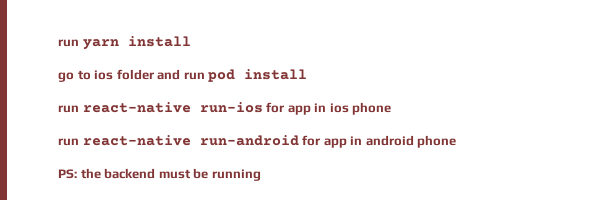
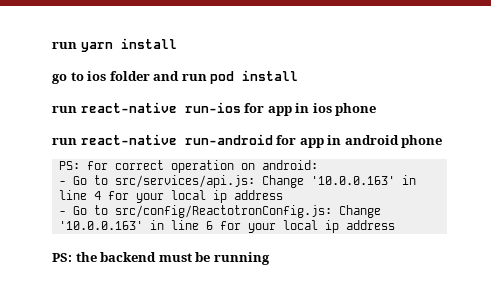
+ PS: for correct operation on android:
+ - Go to src/services/api.js: Change '10.0.0.163' in line 4 for your local ip address
+ - Go to src/config/ReactotronConfig.js: Change '10.0.0.163' in line 6 for your local ip address

